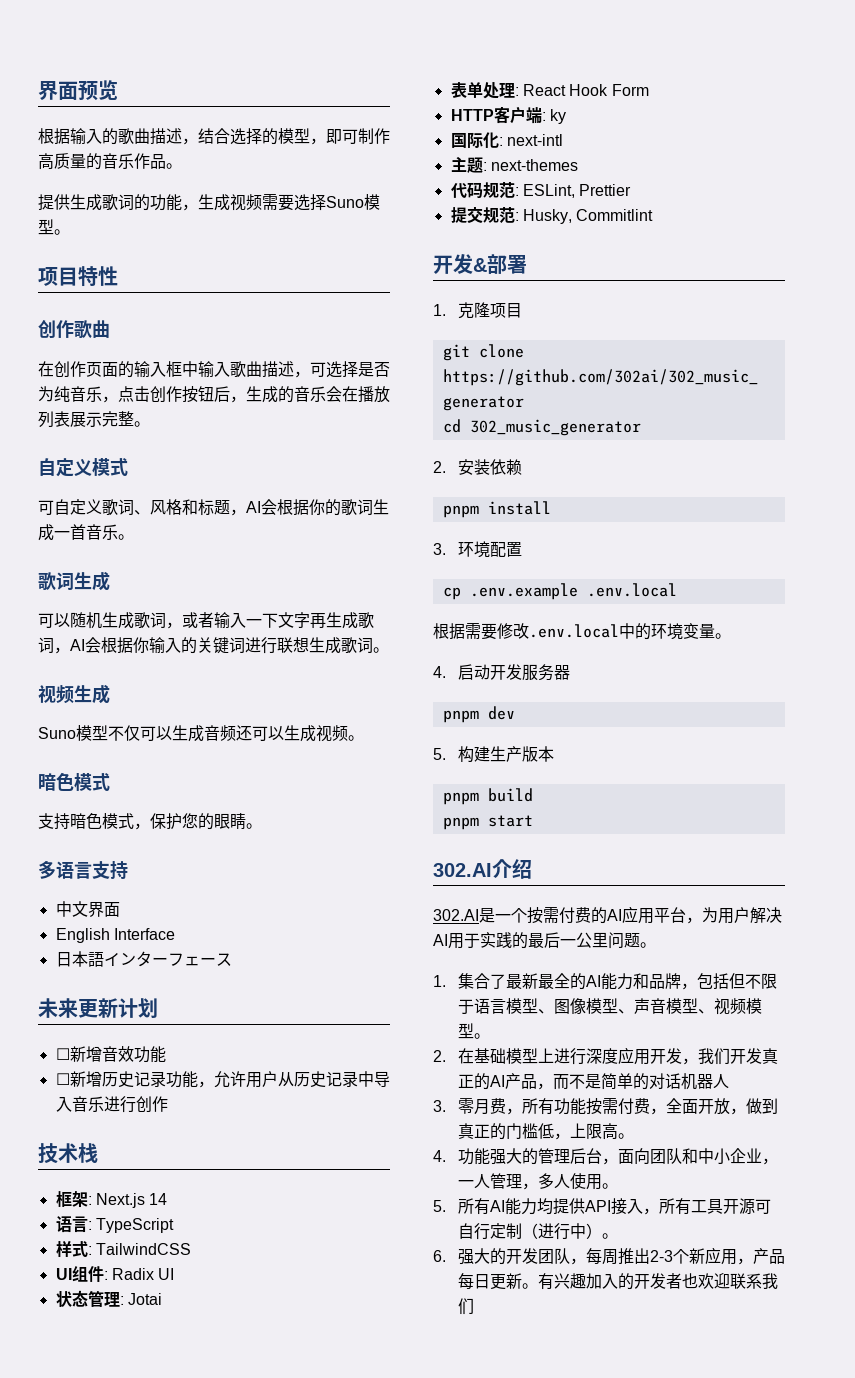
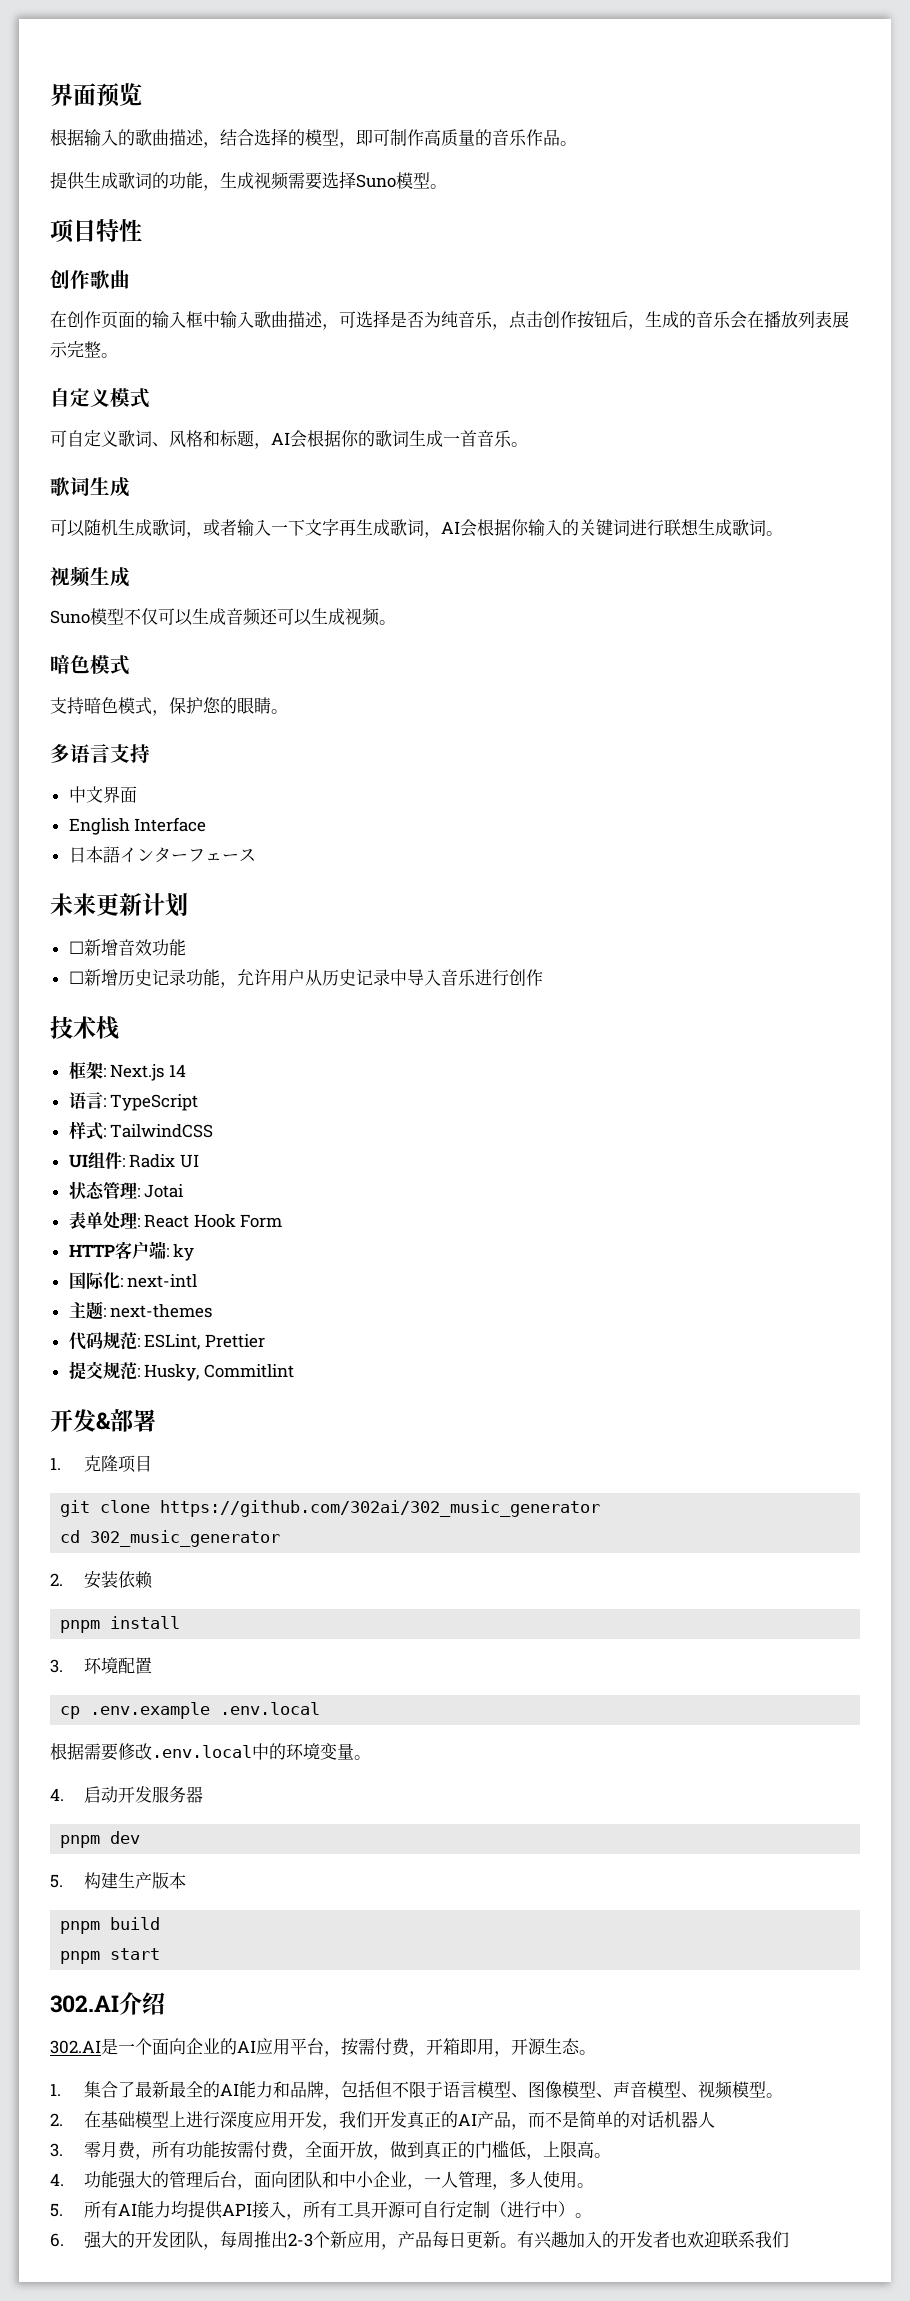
- 302.AI是一个按需付费的AI应用平台，为用户解决AI用于实践的最后一公里问题。
+ 302.AI是一个面向企业的AI应用平台，按需付费，开箱即用，开源生态。

